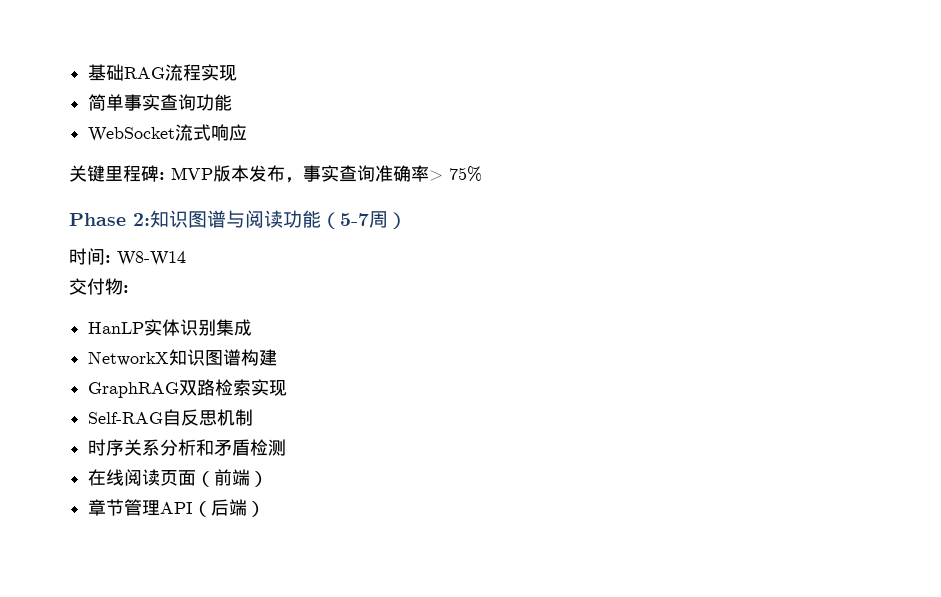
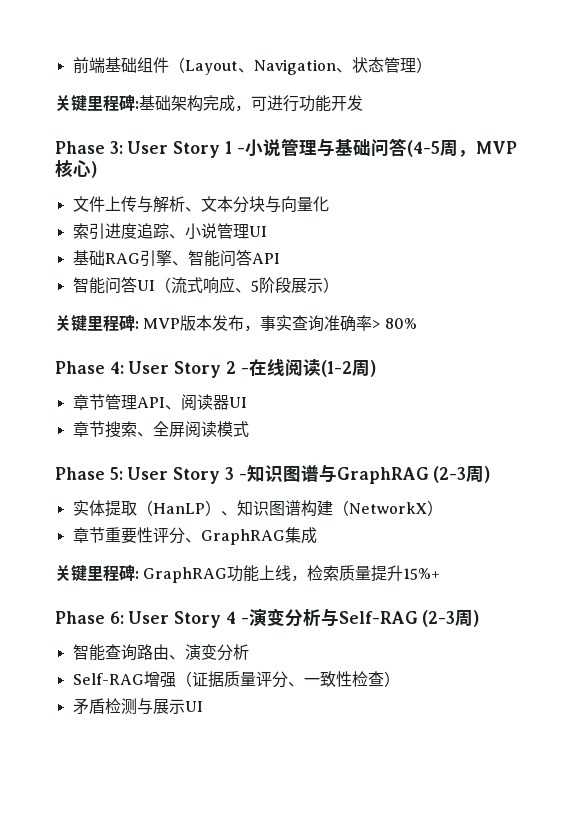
- 基础RAG流程实现
- 简单事实查询功能
- WebSocket流式响应
+ 前端基础组件（Layout、Navigation、状态管理）
+ 关键里程碑:基础架构完成，可进行功能开发
+ Phase 3: User Story 1 -小说管理与基础问答(4-5周，MVP核心)
+ 文件上传与解析、文本分块与向量化
+ 索引进度追踪、小说管理UI
+ 基础RAG引擎、智能问答API
+ 智能问答UI（流式响应、5阶段展示）
- 关键里程碑: MVP版本发布，事实查询准确率> 75%
- Phase 2:知识图谱与阅读功能（5-7周）
- 时间: W8-W14
- 交付物:
- HanLP实体识别集成
- NetworkX知识图谱构建
- GraphRAG双路检索实现
- Self-RAG自反思机制
- 时序关系分析和矛盾检测
- 在线阅读页面（前端）
- 章节管理API（后端）
+ 关键里程碑: MVP版本发布，事实查询准确率> 80%
+ Phase 4: User Story 2 -在线阅读(1-2周)
+ 章节管理API、阅读器UI
+ 章节搜索、全屏阅读模式
+ Phase 5: User Story 3 -知识图谱与GraphRAG (2-3周)
+ 实体提取（HanLP）、知识图谱构建（NetworkX）
+ 章节重要性评分、GraphRAG集成
+ 关键里程碑: GraphRAG功能上线，检索质量提升15%+
+ Phase 6: User Story 4 -演变分析与Self-RAG (2-3周)
+ 智能查询路由、演变分析
+ Self-RAG增强（证据质量评分、一致性检查）
+ 矛盾检测与展示UI

